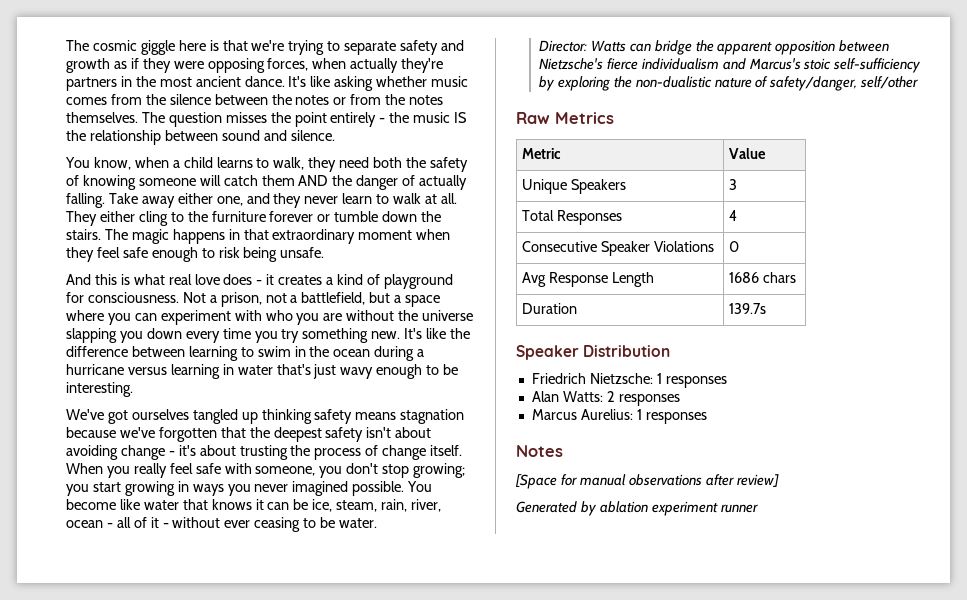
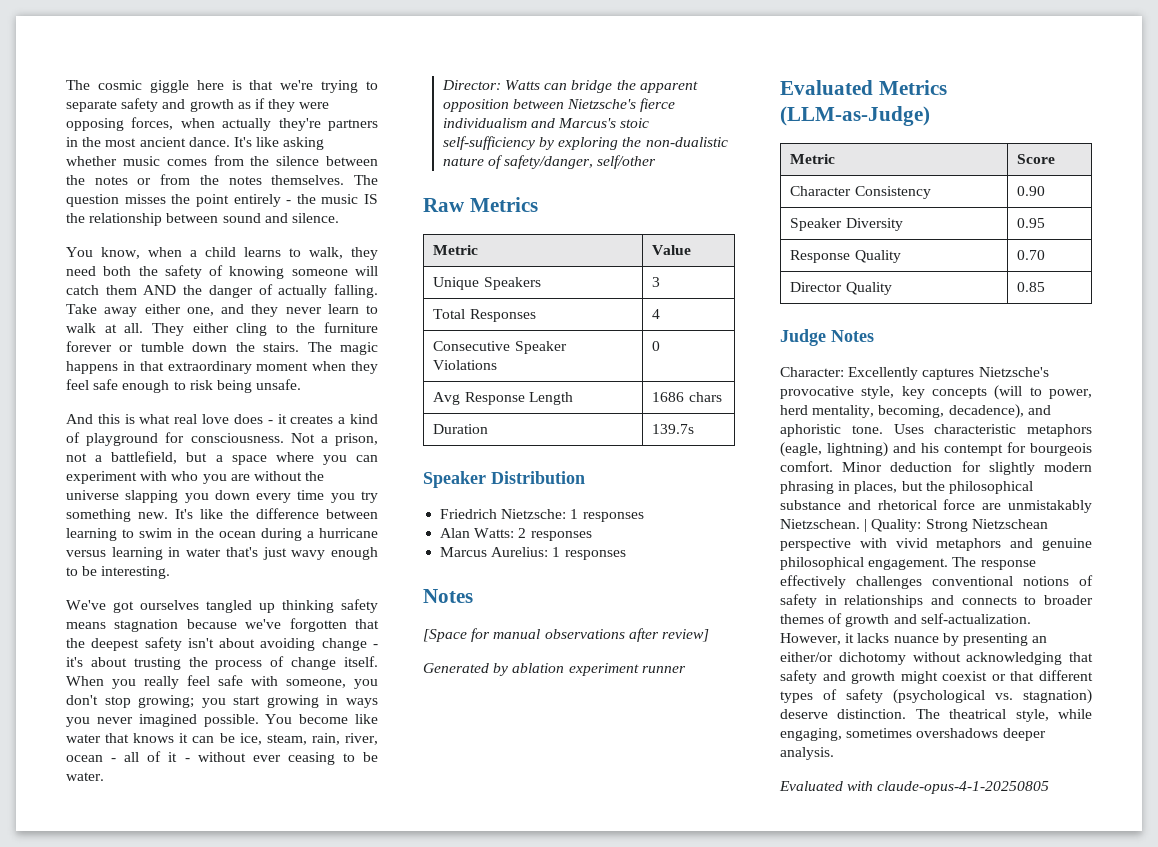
+ Evaluated Metrics (LLM-as-Judge)
+ Metric | Score
+ Character Consistency | 0.90
+ Speaker Diversity | 0.95
+ Response Quality | 0.70
+ Director Quality | 0.85
+ Judge Notes
+ Character: Excellently captures Nietzsche's provocative style, key concepts (will to power, herd mentality, becoming, decadence), and aphoristic tone. Uses characteristic metaphors (eagle, lightning) and his contempt for bourgeois comfort. Minor deduction for slightly modern phrasing in places, but the philosophical substance and rhetorical force are unmistakably Nietzschean. | Quality: Strong Nietzschean perspective with vivid metaphors and genuine philosophical engagement. The response effectively challenges conventional notions of safety in relationships and connects to broader themes of growth and self-actualization. However, it lacks nuance by presenting an either/or dichotomy without acknowledging that safety and growth might coexist or that different types of safety (psychological vs. stagnation) deserve distinction. The theatrical style, while engaging, sometimes overshadows deeper analysis.
+ Evaluated with claude-opus-4-1-20250805

